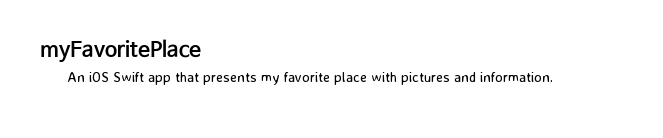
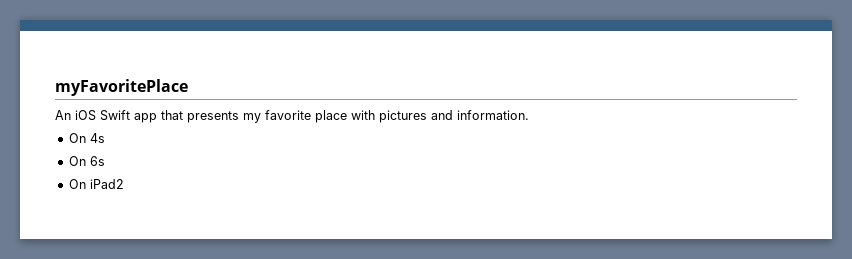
+ On 4s
+ On 6s
+ On iPad2

